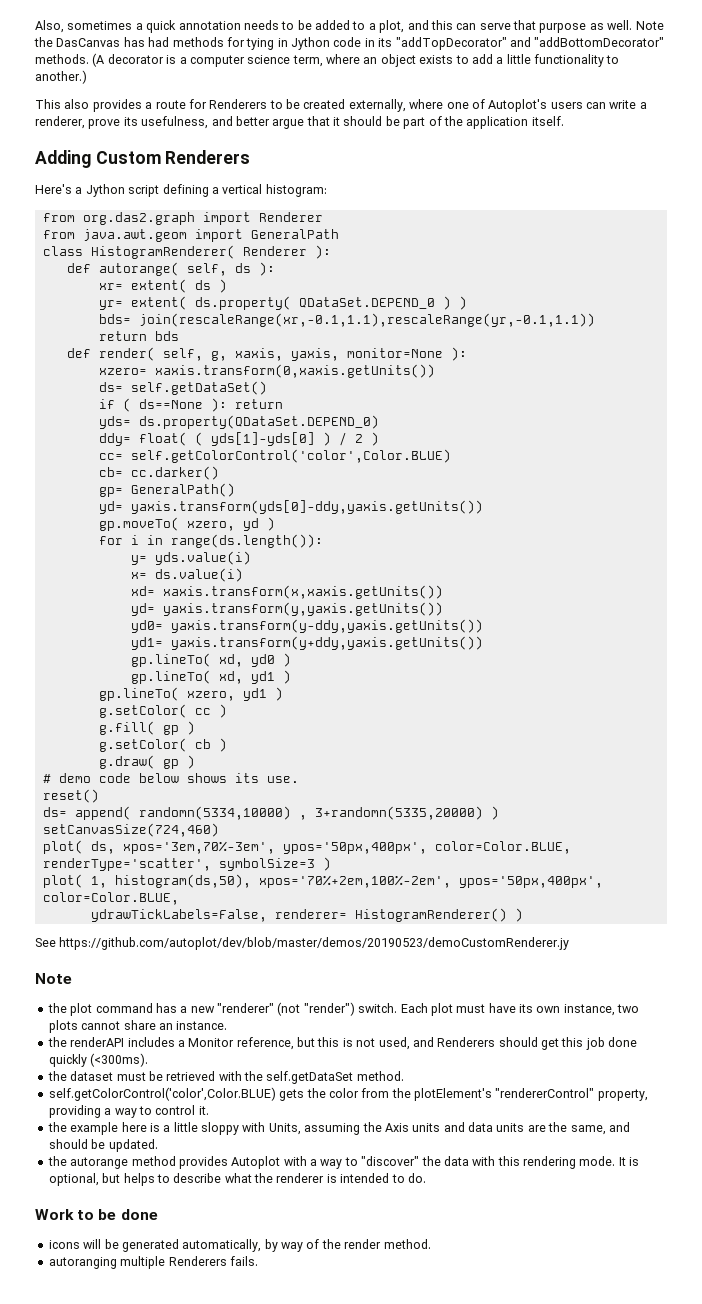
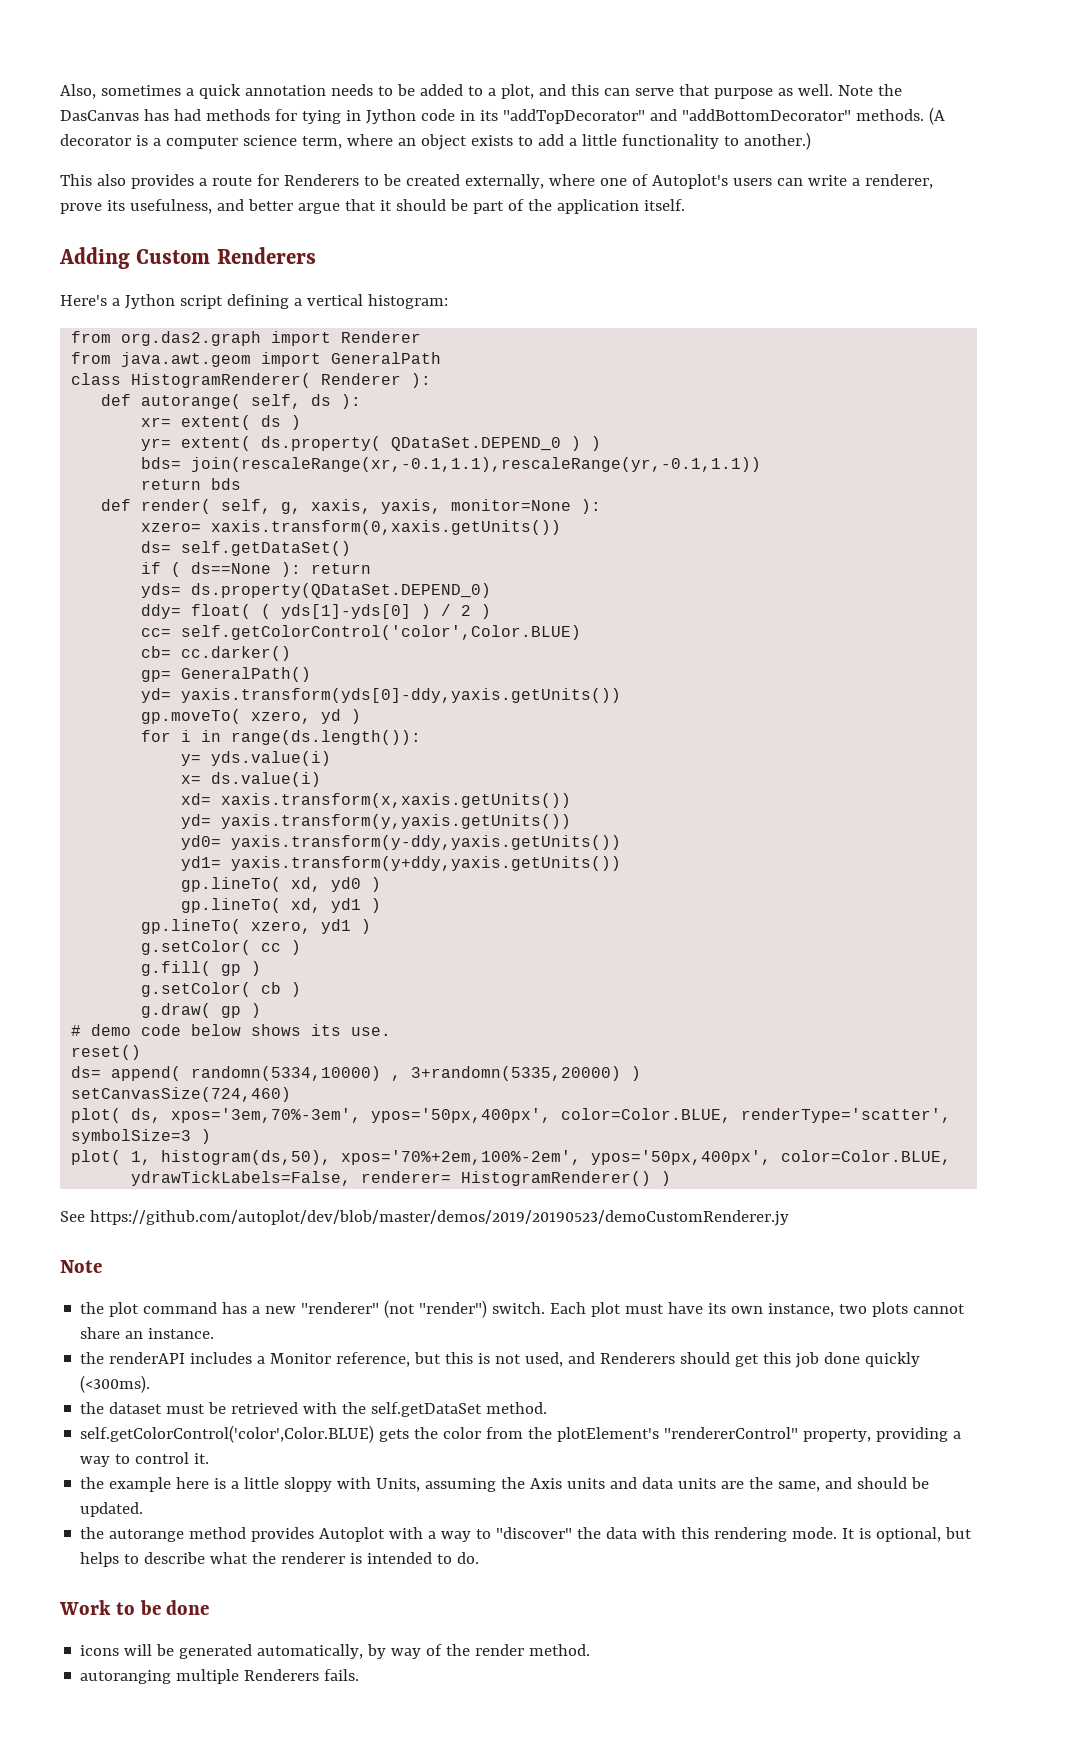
- See https://github.com/autoplot/dev/blob/master/demos/20190523/demoCustomRenderer.jy
+ See https://github.com/autoplot/dev/blob/master/demos/2019/20190523/demoCustomRenderer.jy

